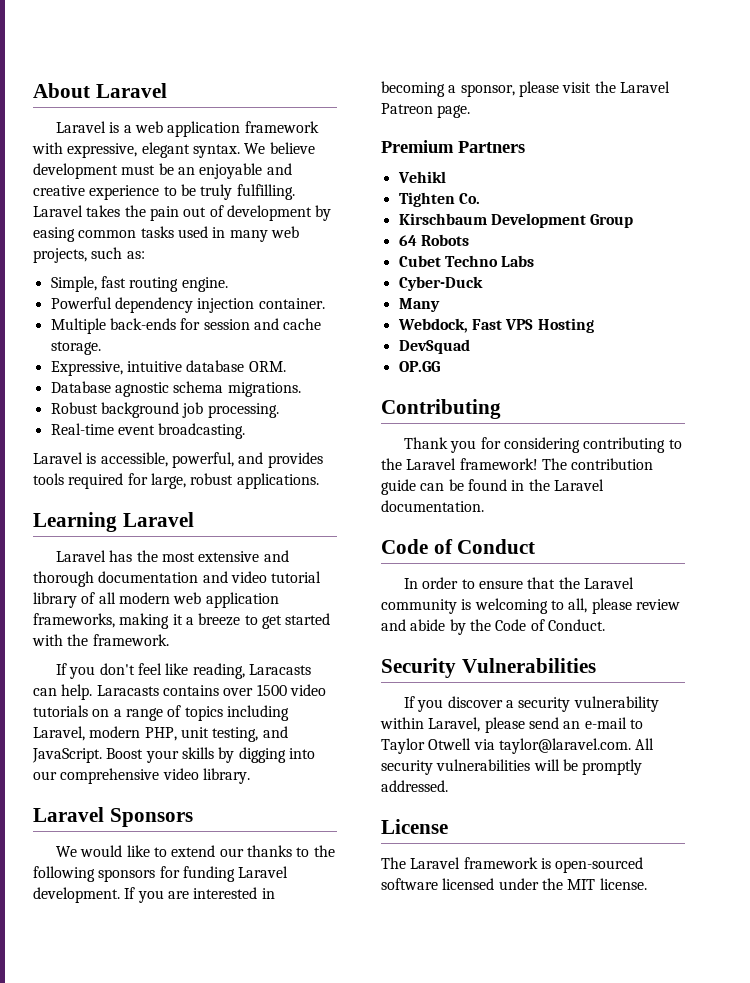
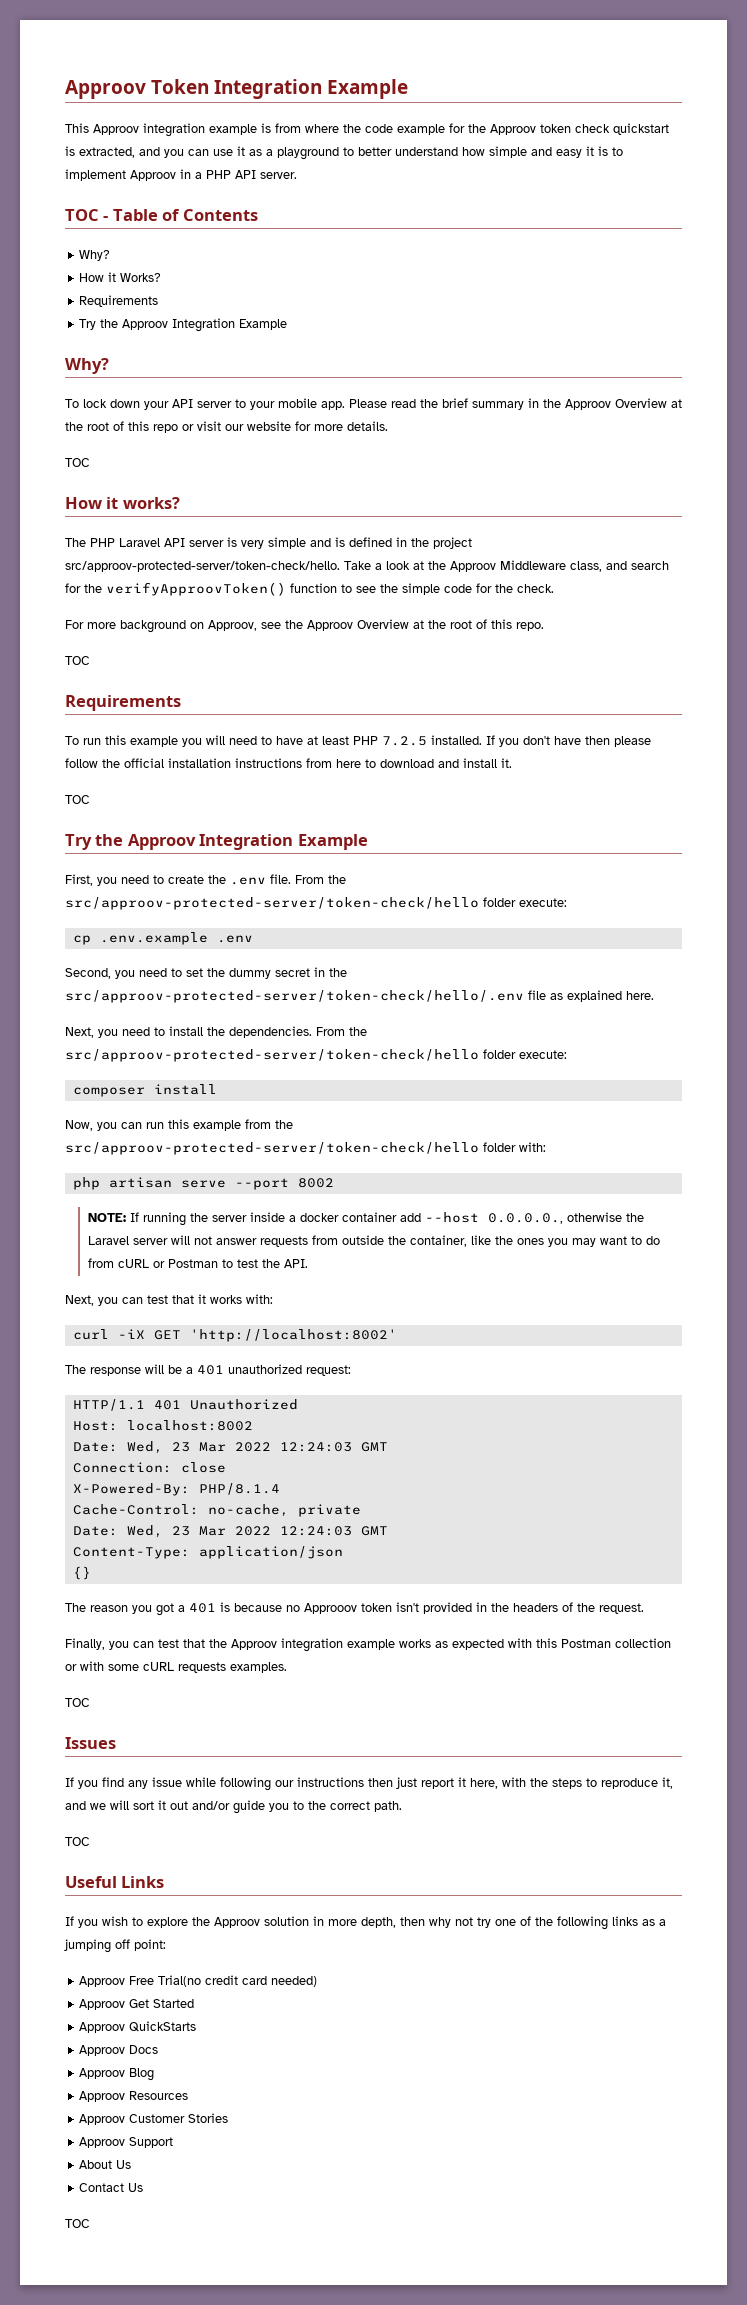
- About Laravel
- Laravel is a web application framework with expressive, elegant syntax. We believe development must be an enjoyable and creative experience to be truly fulfilling. Laravel takes the pain out of development by easing common tasks used in many web projects, such as:
- Simple, fast routing engine.
- Powerful dependency injection container.
- Multiple back-ends for session and cache storage.
- Expressive, intuitive database ORM.
- Database agnostic schema migrations.
- Robust background job processing.
- Real-time event broadcasting.
- Laravel is accessible, powerful, and provides tools required for large, robust applications.
- Learning Laravel
- Laravel has the most extensive and thorough documentation and video tutorial library of all modern web application frameworks, making it a breeze to get started with the framework.
- If you don't feel like reading, Laracasts can help. Laracasts contains over 1500 video tutorials on a range of topics including Laravel, modern PHP, unit testing, and JavaScript. Boost your skills by digging into our comprehensive video library.
- Laravel Sponsors
- We would like to extend our thanks to the following sponsors for funding Laravel development. If you are interested in becoming a sponsor, please visit the Laravel Patreon page.
- Premium Partners
- Vehikl
- Tighten Co.
- Kirschbaum Development Group
- 64 Robots
- Cubet Techno Labs
- Cyber-Duck
- Many
- Webdock, Fast VPS Hosting
- DevSquad
- OP.GG
- Contributing
- Thank you for considering contributing to the Laravel framework! The contribution guide can be found in the Laravel documentation.
- Code of Conduct
- In order to ensure that the Laravel community is welcoming to all, please review and abide by the Code of Conduct.
- Security Vulnerabilities
- If you discover a security vulnerability within Laravel, please send an e-mail to Taylor Otwell via taylor@laravel.com. All security vulnerabilities will be promptly addressed.
- License
- The Laravel framework is open-sourced software licensed under the MIT license.
+ Approov Token Integration Example
+ This Approov integration example is from where the code example for the Approov token check quickstart is extracted, and you can use it as a playground to better understand how simple and easy it is to implement Approov in a PHP API server.
+ TOC - Table of Contents
+ Why?
+ How it Works?
+ Requirements
+ Try the Approov Integration Example
+ Why?
+ To lock down your API server to your mobile app. Please read the brief summary in the Approov Overview at the root of this repo or visit our website for more details.
+ TOC
+ How it works?
+ The PHP Laravel API server is very simple and is defined in the project src/approov-protected-server/token-check/hello. Take a look at the Approov Middleware class, and search for the verifyApproovToken() function to see the simple code for the check.
+ For more background on Approov, see the Approov Overview at the root of this repo.
+ TOC
+ Requirements
+ To run this example you will need to have at least PHP 7.2.5 installed. If you don't have then please follow the official installation instructions from here to download and install it.
+ TOC
+ Try the Approov Integration Example
+ First, you need to create the .env file. From the src/approov-protected-server/token-check/hello folder execute:
+ cp .env.example .env
+ Second, you need to set the dummy secret in the src/approov-protected-server/token-check/hello/.env file as explained here.
+ Next, you need to install the dependencies. From the src/approov-protected-server/token-check/hello folder execute:
+ composer install
+ Now, you can run this example from the src/approov-protected-server/token-check/hello folder with:
+ php artisan serve --port 8002
+ NOTE: If running the server inside a docker container add --host 0.0.0.0., otherwise the Laravel server will not answer requests from outside the container, like the ones you may want to do from cURL or Postman to test the API.
+ Next, you can test that it works with:
+ curl -iX GET 'http://localhost:8002'
+ The response will be a 401 unauthorized request:
+ HTTP/1.1 401 Unauthorized
+ Host: localhost:8002
+ Date: Wed, 23 Mar 2022 12:24:03 GMT
+ Connection: close
+ X-Powered-By: PHP/8.1.4
+ Cache-Control: no-cache, private
+ Date: Wed, 23 Mar 2022 12:24:03 GMT
+ Content-Type: application/json
+ {}
+ The reason you got a 401 is because no Approoov token isn't provided in the headers of the request.
+ Finally, you can test that the Approov integration example works as expected with this Postman collection or with some cURL requests examples.
+ TOC
+ Issues
+ If you find any issue while following our instructions then just report it here, with the steps to reproduce it, and we will sort it out and/or guide you to the correct path.
+ TOC
+ Useful Links
+ If you wish to explore the Approov solution in more depth, then why not try one of the following links as a jumping off point:
+ Approov Free Trial(no credit card needed)
+ Approov Get Started
+ Approov QuickStarts
+ Approov Docs
+ Approov Blog
+ Approov Resources
+ Approov Customer Stories
+ Approov Support
+ About Us
+ Contact Us
+ TOC

